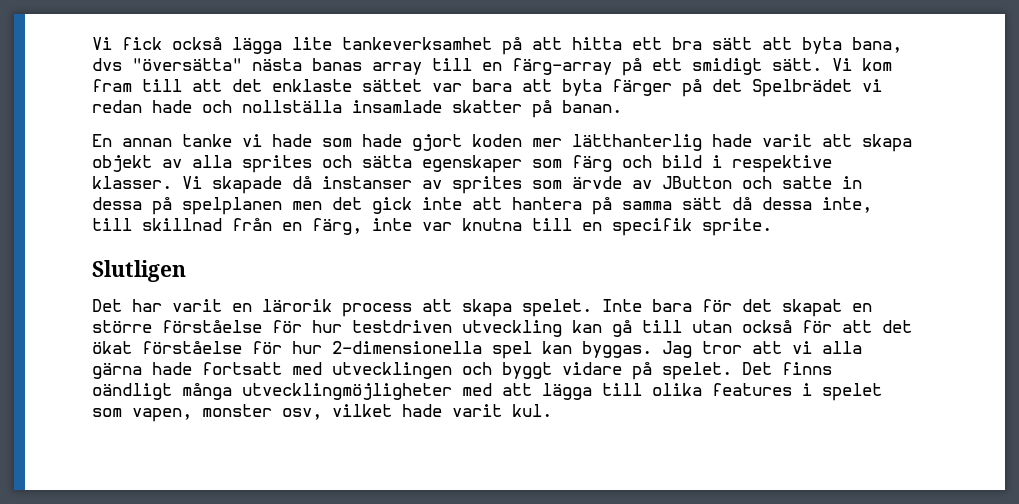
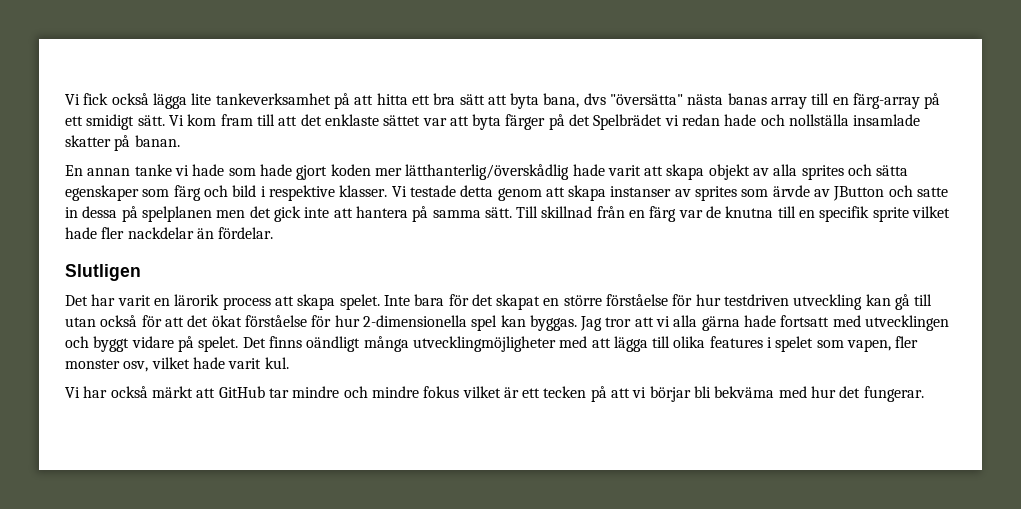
- Vi kom fram till att det enklaste sättet var bara att byta färger på det Spelbrädet vi redan hade och nollställa insamlade skatter på banan.
+ Vi kom fram till att det enklaste sättet var att byta färger på det Spelbrädet vi redan hade och nollställa insamlade skatter på banan.
- En annan tanke vi hade som hade gjort koden mer lätthanterlig hade varit att skapa objekt av alla sprites och sätta egenskaper som färg och bild i respektive klasser.
+ En annan tanke vi hade som hade gjort koden mer lätthanterlig/överskådlig hade varit att skapa objekt av alla sprites och sätta egenskaper som färg och bild i respektive klasser.
- Vi skapade då instanser av sprites som ärvde av JButton och satte in dessa på spelplanen men det gick inte att hantera på samma sätt då dessa inte, till skillnad från en färg, inte var knutna till en specifik sprite.
+ Vi testade detta genom att skapa instanser av sprites som ärvde av JButton och satte in dessa på spelplanen men det gick inte att hantera på samma sätt. Till skillnad från en färg var de knutna till en specifik sprite vilket hade fler nackdelar än fördelar.
- Det finns oändligt många utvecklingmöjligheter med att lägga till olika features i spelet som vapen, monster osv, vilket hade varit kul.
+ Det finns oändligt många utvecklingmöjligheter med att lägga till olika features i spelet som vapen, fler monster osv, vilket hade varit kul.
+ Vi har också märkt att GitHub tar mindre och mindre fokus vilket är ett tecken på att vi börjar bli bekväma med hur det fungerar.

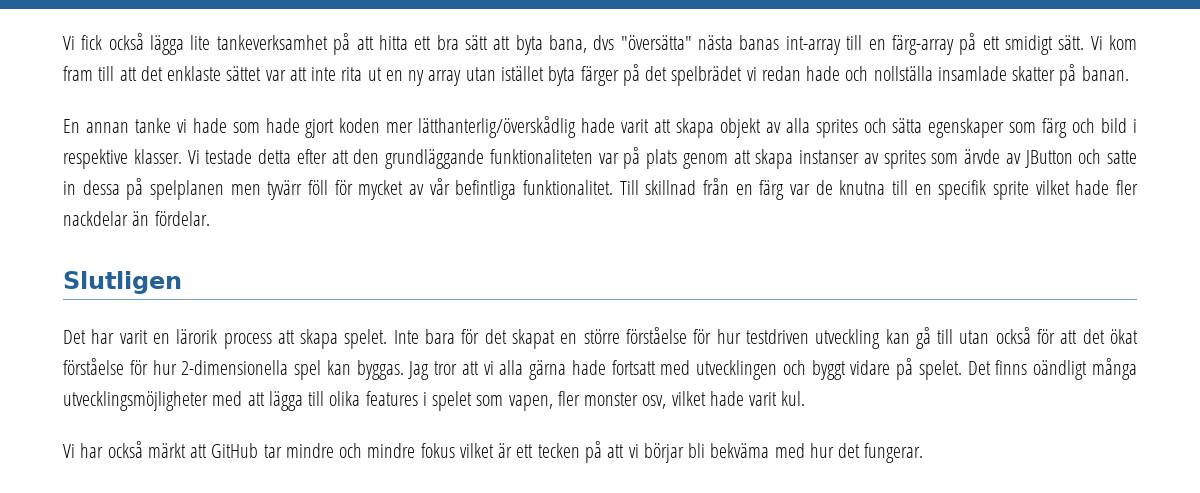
- Vi fick också lägga lite tankeverksamhet på att hitta ett bra sätt att byta bana, dvs "översätta" nästa banas array till en färg-array på ett smidigt sätt.
+ Vi fick också lägga lite tankeverksamhet på att hitta ett bra sätt att byta bana, dvs "översätta" nästa banas int-array till en färg-array på ett smidigt sätt.
- Vi kom fram till att det enklaste sättet var att byta färger på det Spelbrädet vi redan hade och nollställa insamlade skatter på banan.
+ Vi kom fram till att det enklaste sättet var att inte rita ut en ny array utan istället byta färger på det spelbrädet vi redan hade och nollställa insamlade skatter på banan.
- Vi testade detta genom att skapa instanser av sprites som ärvde av JButton och satte in dessa på spelplanen men det gick inte att hantera på samma sätt.
+ Vi testade detta efter att den grundläggande funktionaliteten var på plats genom att skapa instanser av sprites som ärvde av JButton och satte in dessa på spelplanen men tyvärr föll för mycket av vår befintliga funktionalitet.
- Det finns oändligt många utvecklingmöjligheter med att lägga till olika features i spelet som vapen, fler monster osv, vilket hade varit kul.
+ Det finns oändligt många utvecklingsmöjligheter med att lägga till olika features i spelet som vapen, fler monster osv, vilket hade varit kul.

